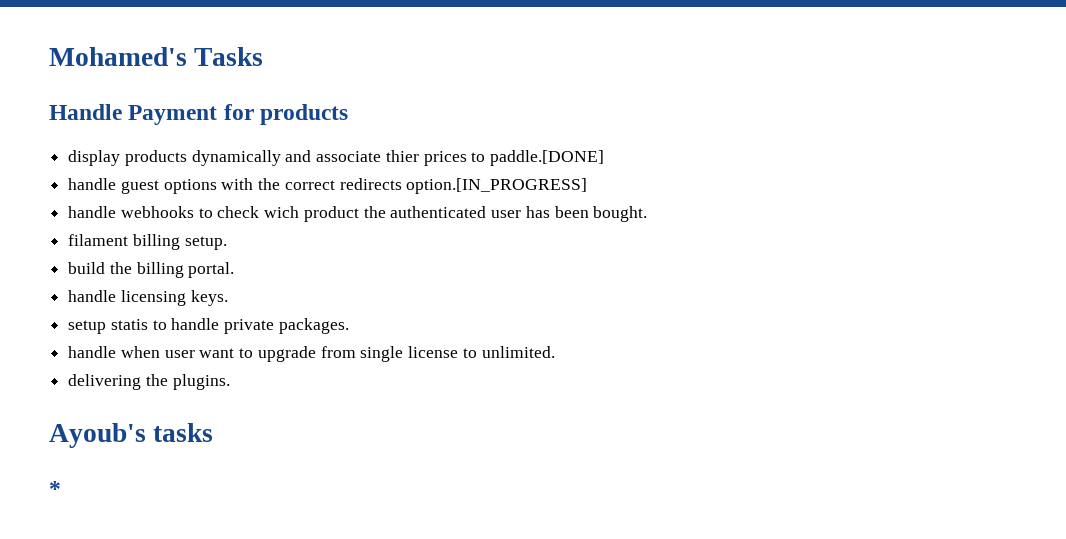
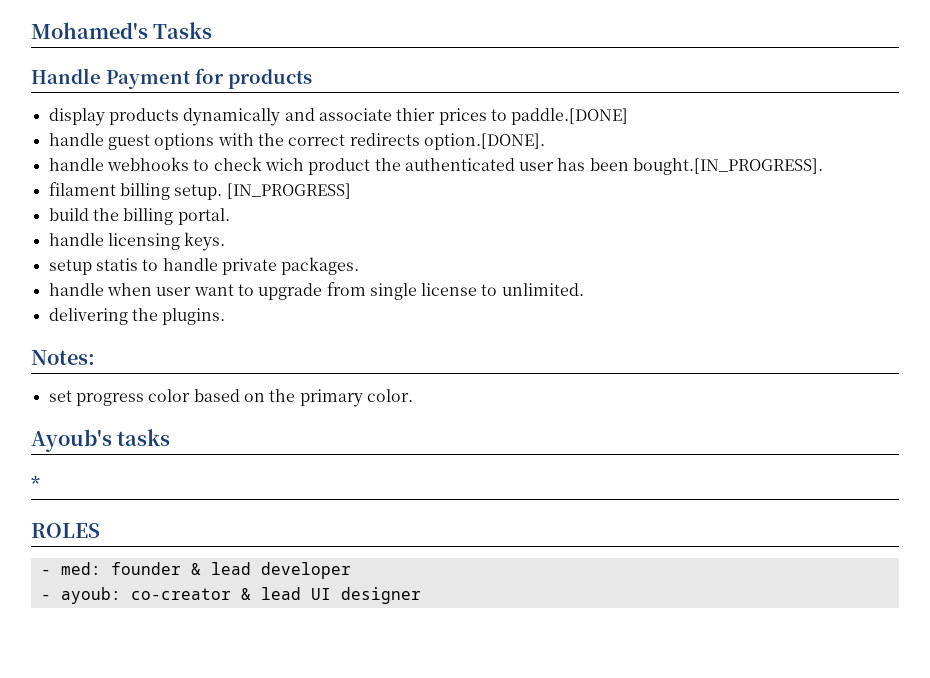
- handle guest options with the correct redirects option.[IN_PROGRESS]
+ handle guest options with the correct redirects option.[DONE].
- handle webhooks to check wich product the authenticated user has been bought.
+ handle webhooks to check wich product the authenticated user has been bought.[IN_PROGRESS].
+ [IN_PROGRESS]
+ Notes:
+ set progress color based on the primary color.
  Ayoub's tasks
  *
+ ROLES
+ - med: founder & lead developer
+ - ayoub: co-creator & lead UI designer

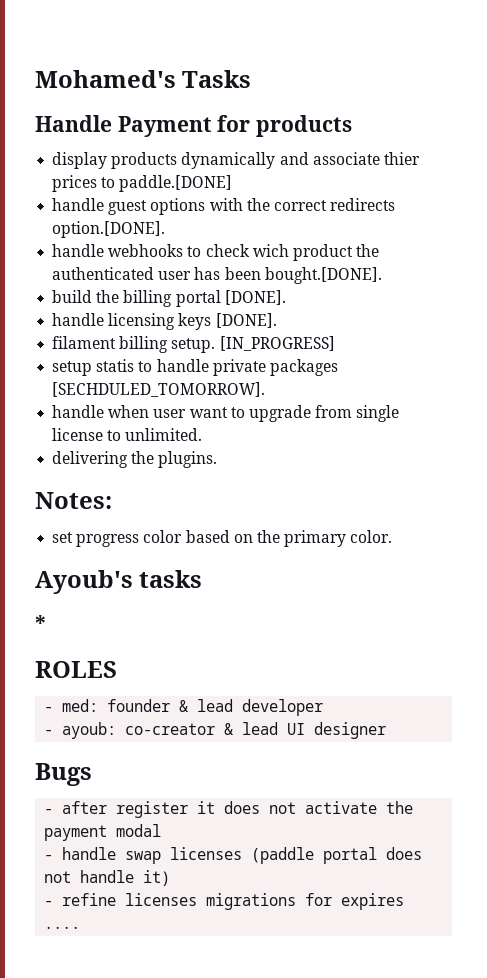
- handle webhooks to check wich product the authenticated user has been bought.[IN_PROGRESS].
+ handle webhooks to check wich product the authenticated user has been bought.[DONE].
+ build the billing portal [DONE].
+ handle licensing keys [DONE].
  filament billing setup. [IN_PROGRESS]
- build the billing portal.
- handle licensing keys.
- setup statis to handle private packages.
+ setup statis to handle private packages [SECHDULED_TOMORROW].
+ Bugs
+ - after register it does not activate the payment modal
+ - handle swap licenses (paddle portal does not handle it)
+ - refine licenses migrations for expires ....

